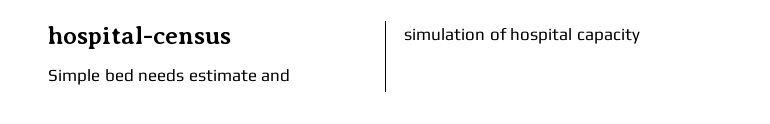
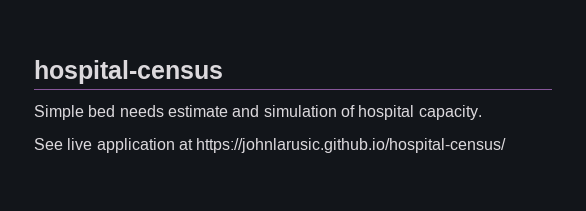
- Simple bed needs estimate and simulation of hospital capacity
+ Simple bed needs estimate and simulation of hospital capacity.
+ See live application at https://johnlarusic.github.io/hospital-census/

